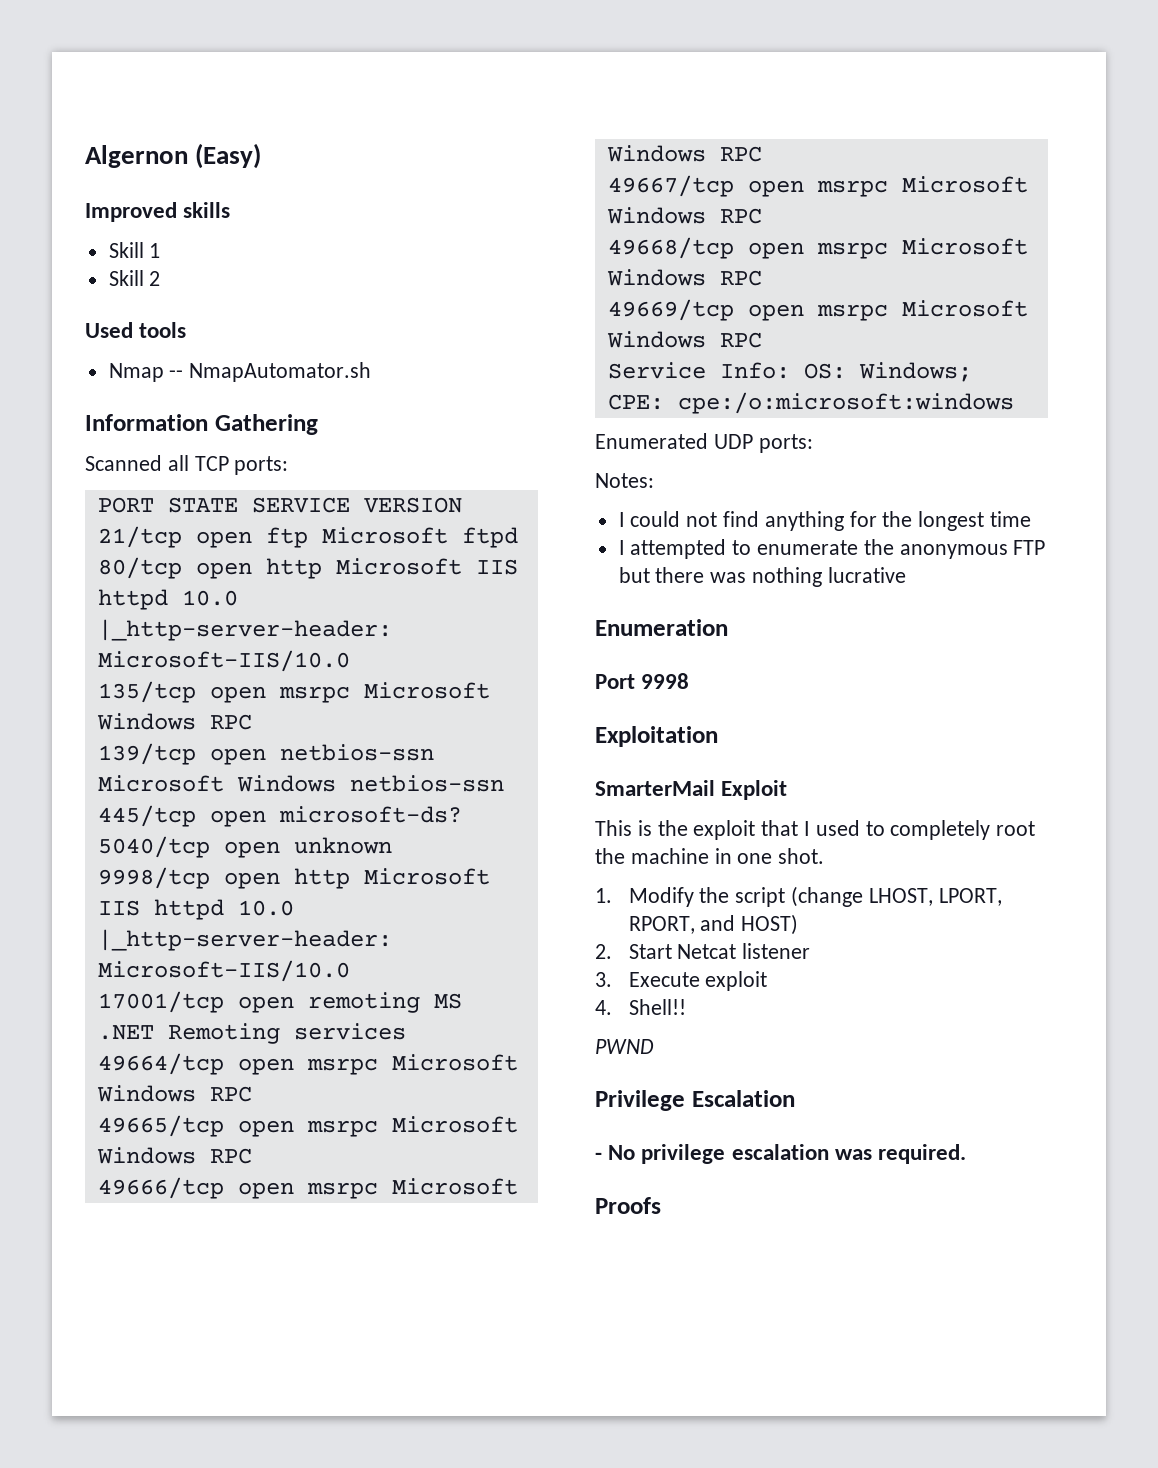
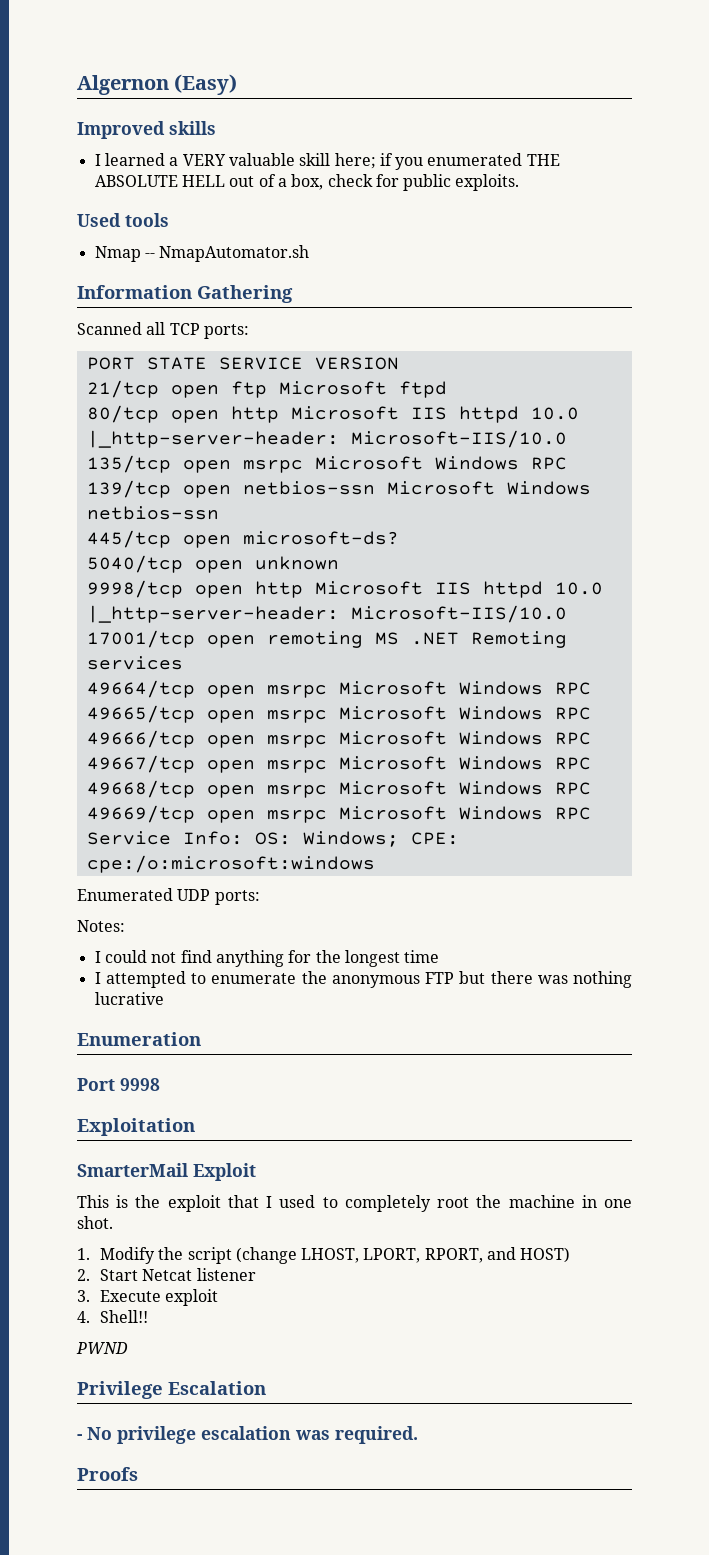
- Skill 1
- Skill 2
+ I learned a VERY valuable skill here; if you enumerated THE ABSOLUTE HELL out of a box, check for public exploits.

